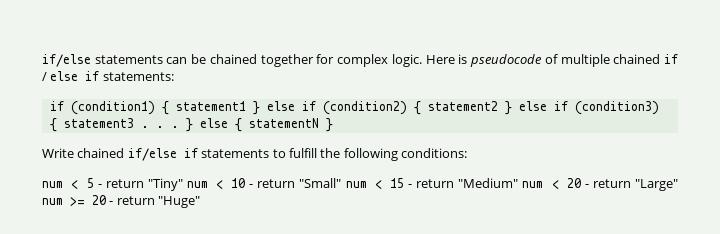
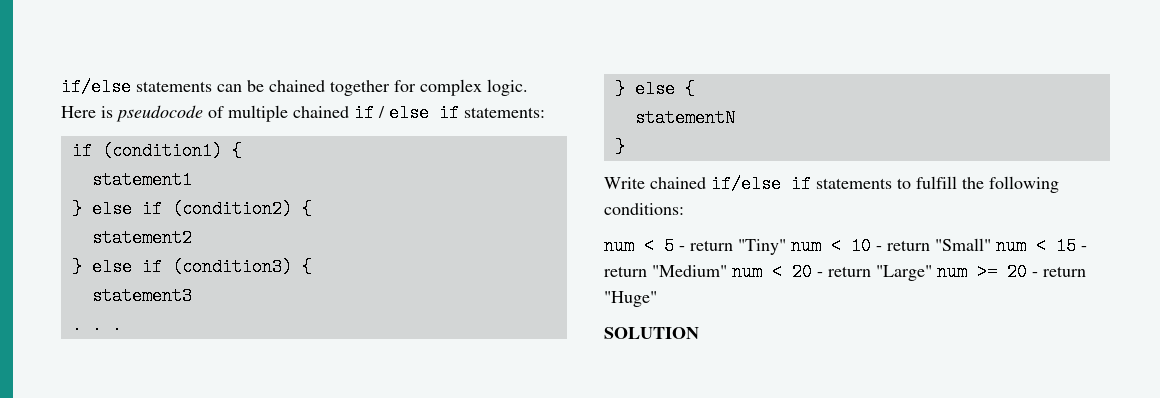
- if (condition1) { statement1 } else if (condition2) { statement2 } else if (condition3) { statement3 . . . } else { statementN }
+ if (condition1) {
+ statement1
+ } else if (condition2) {
+ statement2
+ } else if (condition3) {
+ statement3
+ . . .
+ } else {
+ statementN
+ }
+ SOLUTION

